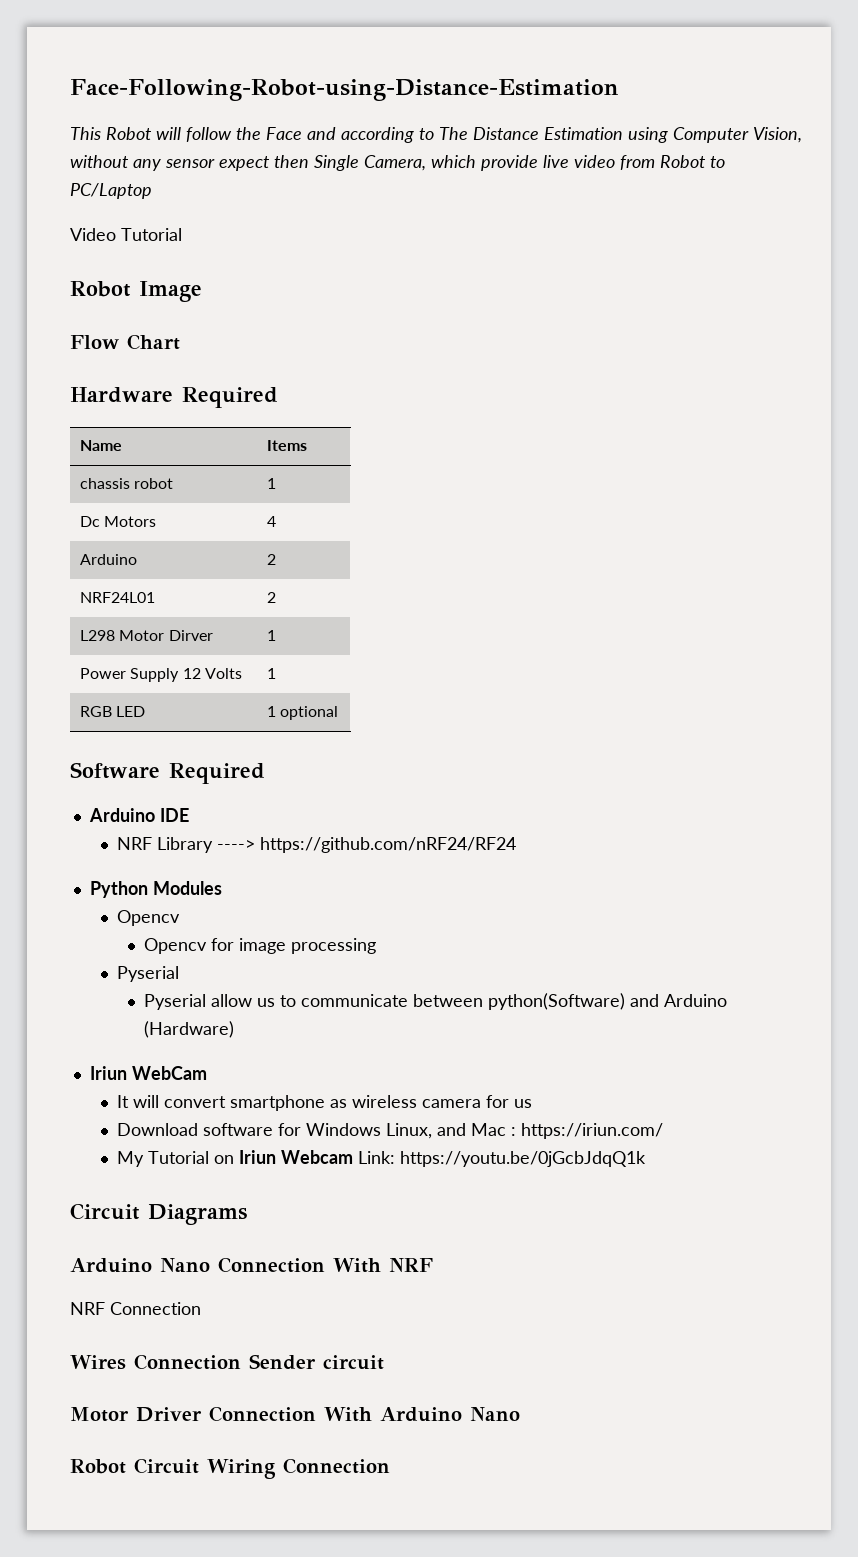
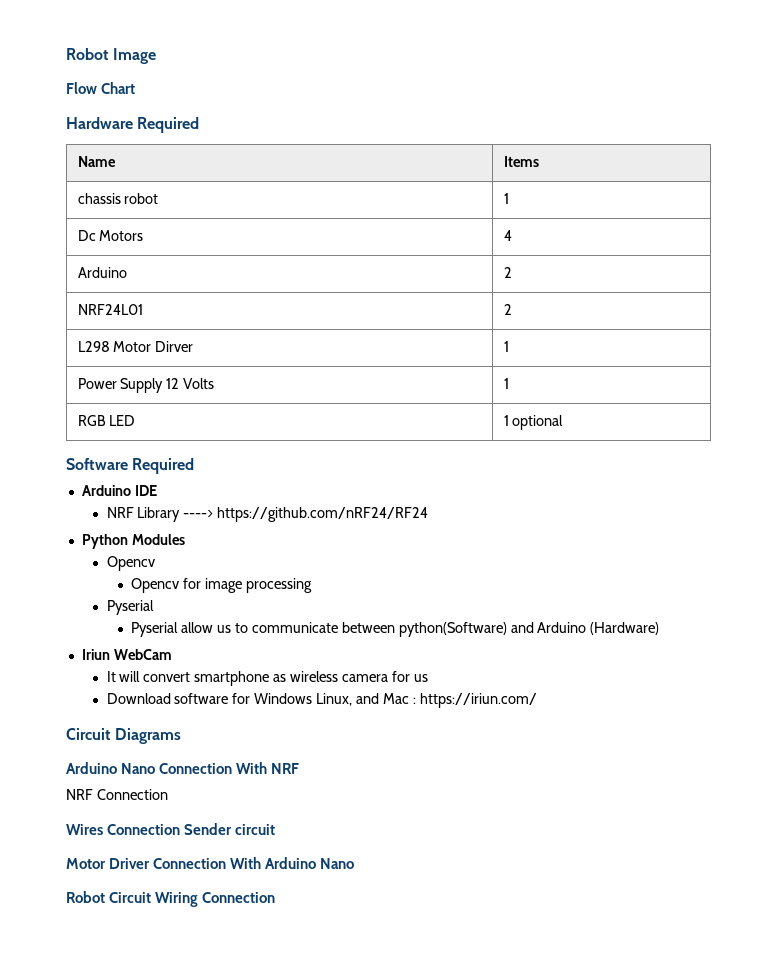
- Face-Following-Robot-using-Distance-Estimation
- This Robot will follow the Face and according to The Distance Estimation using Computer Vision, without any sensor expect then Single Camera, which provide live video from Robot to PC/Laptop
- Video Tutorial
- My Tutorial on Iriun Webcam Link: https://youtu.be/0jGcbJdqQ1k

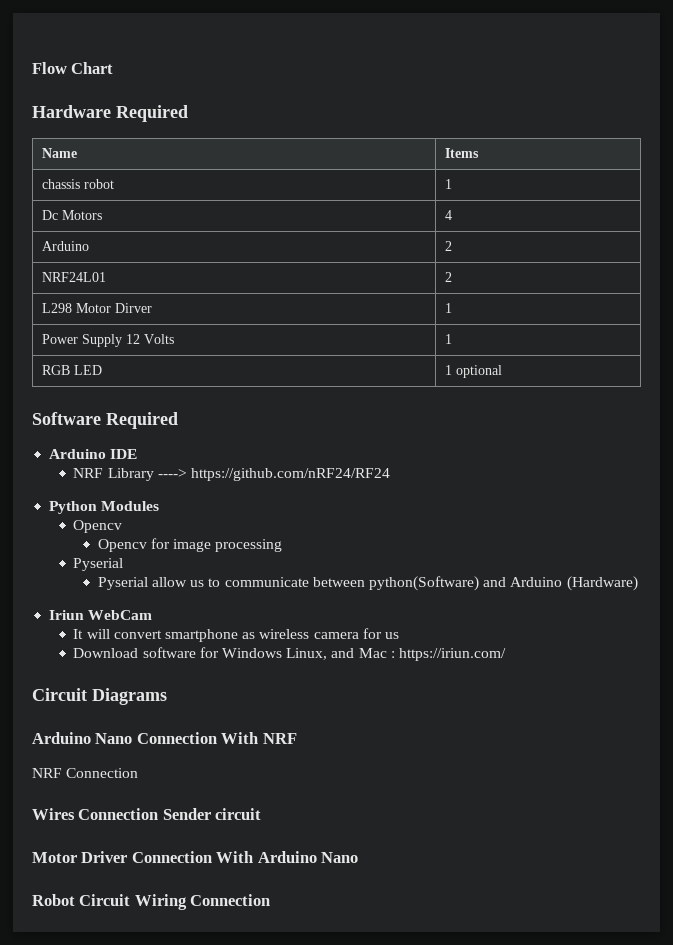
- Robot Image

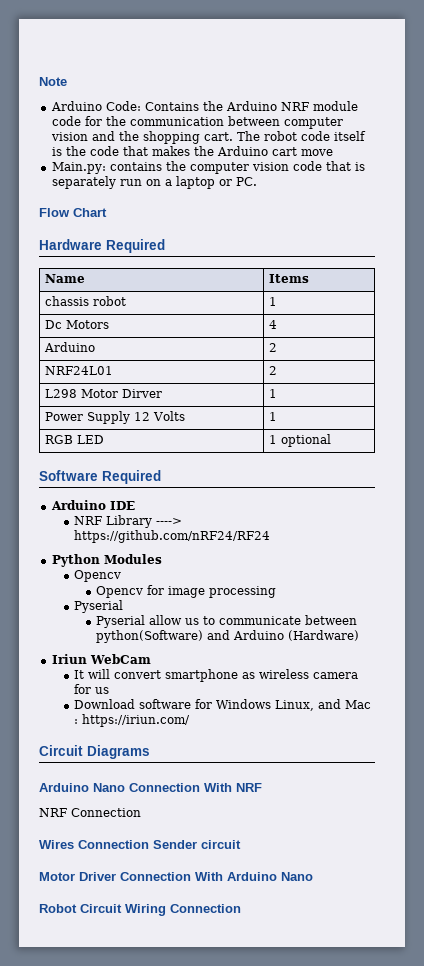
+ Note
+ Arduino Code: Contains the Arduino NRF module code for the communication between computer vision and the shopping cart. The robot code itself is the code that makes the Arduino cart move
+ Main.py: contains the computer vision code that is separately run on a laptop or PC.

